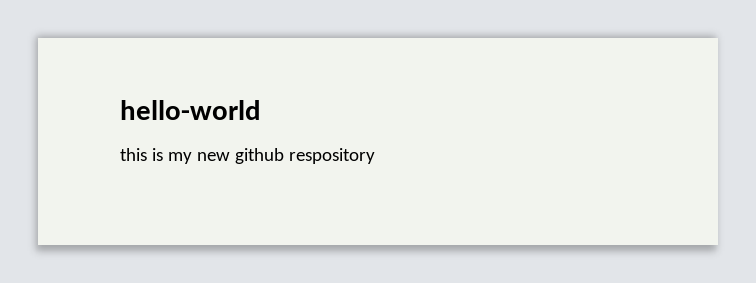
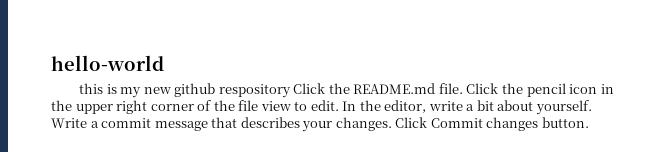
- this is my new github respository
+ this is my new github respository Click the README.md file. Click the pencil icon in the upper right corner of the file view to edit. In the editor, write a bit about yourself. Write a commit message that describes your changes. Click Commit changes button.

